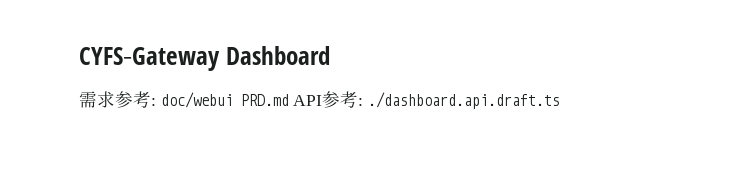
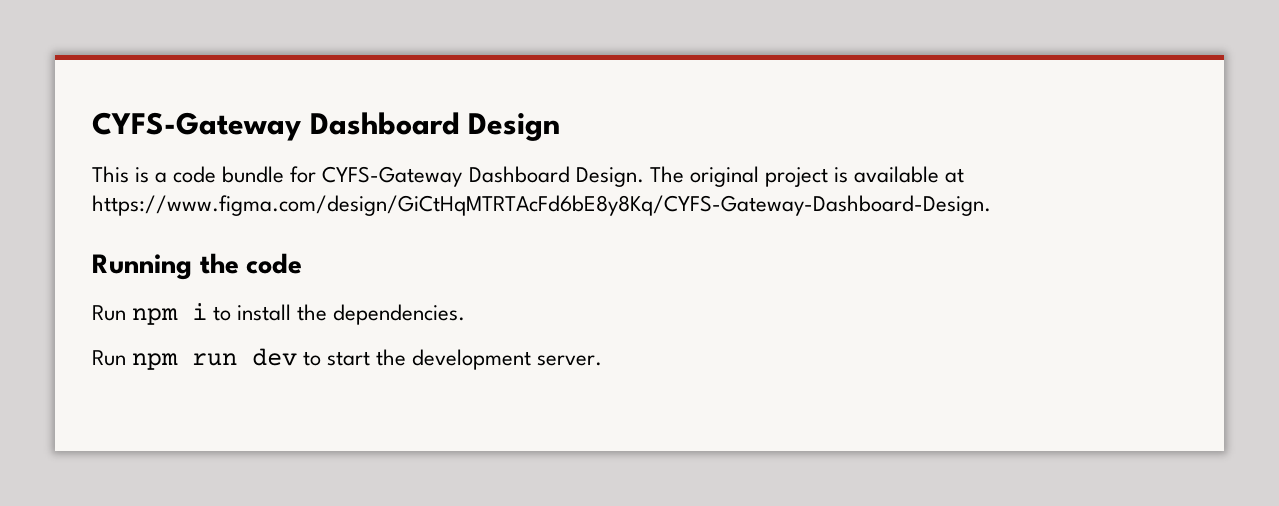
- CYFS‑Gateway Dashboard
- 需求参考: doc/webui PRD.md API参考: ./dashboard.api.draft.ts
+ CYFS-Gateway Dashboard Design
+ This is a code bundle for CYFS-Gateway Dashboard Design. The original project is available at https://www.figma.com/design/GiCtHqMTRTAcFd6bE8y8Kq/CYFS-Gateway-Dashboard-Design.
+ Running the code
+ Run npm i to install the dependencies.
+ Run npm run dev to start the development server.

